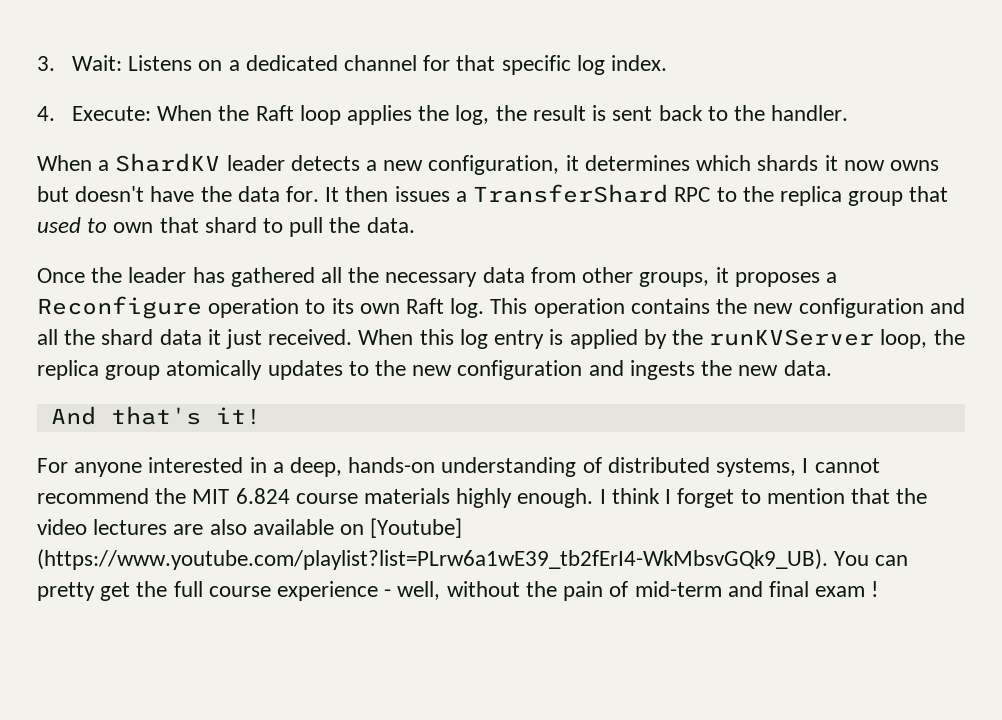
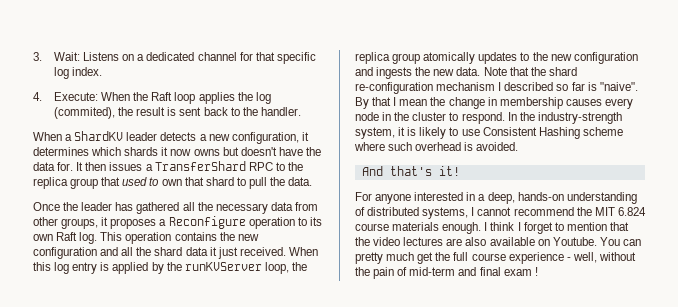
- 4. Execute: When the Raft loop applies the log, the result is sent back to the handler.
+ 4. Execute: When the Raft loop applies the log (commited), the result is sent back to the handler.
+ Note that the shard re-configuration mechanism I described so far is "naive". By that I mean the change in membership causes every node in the cluster to respond. In the industry-strength system, it is likely to use Consistent Hashing scheme where such overhead is avoided.
- For anyone interested in a deep, hands-on understanding of distributed systems, I cannot recommend the MIT 6.824 course materials highly enough.
+ For anyone interested in a deep, hands-on understanding of distributed systems, I cannot recommend the MIT 6.824 course materials enough.
- I think I forget to mention that the video lectures are also available on [Youtube] (https://www.youtube.com/playlist?list=PLrw6a1wE39_tb2fErI4-WkMbsvGQk9_UB). You can pretty get the full course experience - well, without the pain of mid-term and final exam !
+ I think I forget to mention that the video lectures are also available on Youtube. You can pretty much get the full course experience - well, without the pain of mid-term and final exam !

